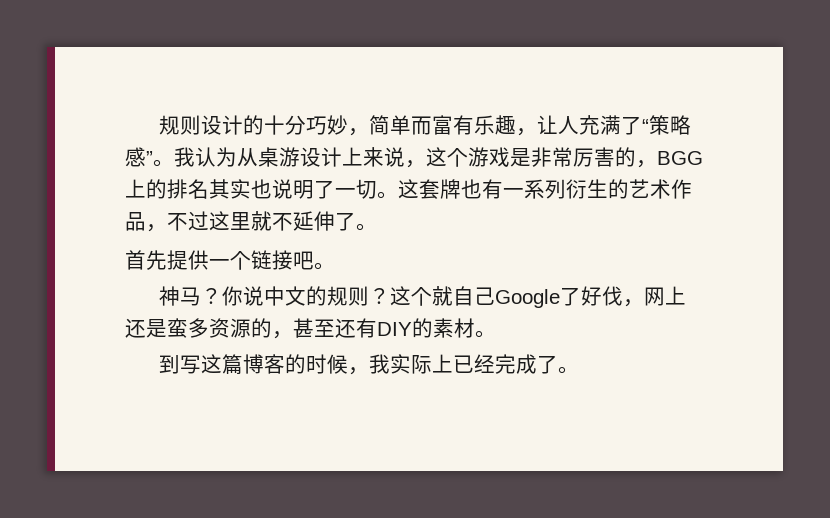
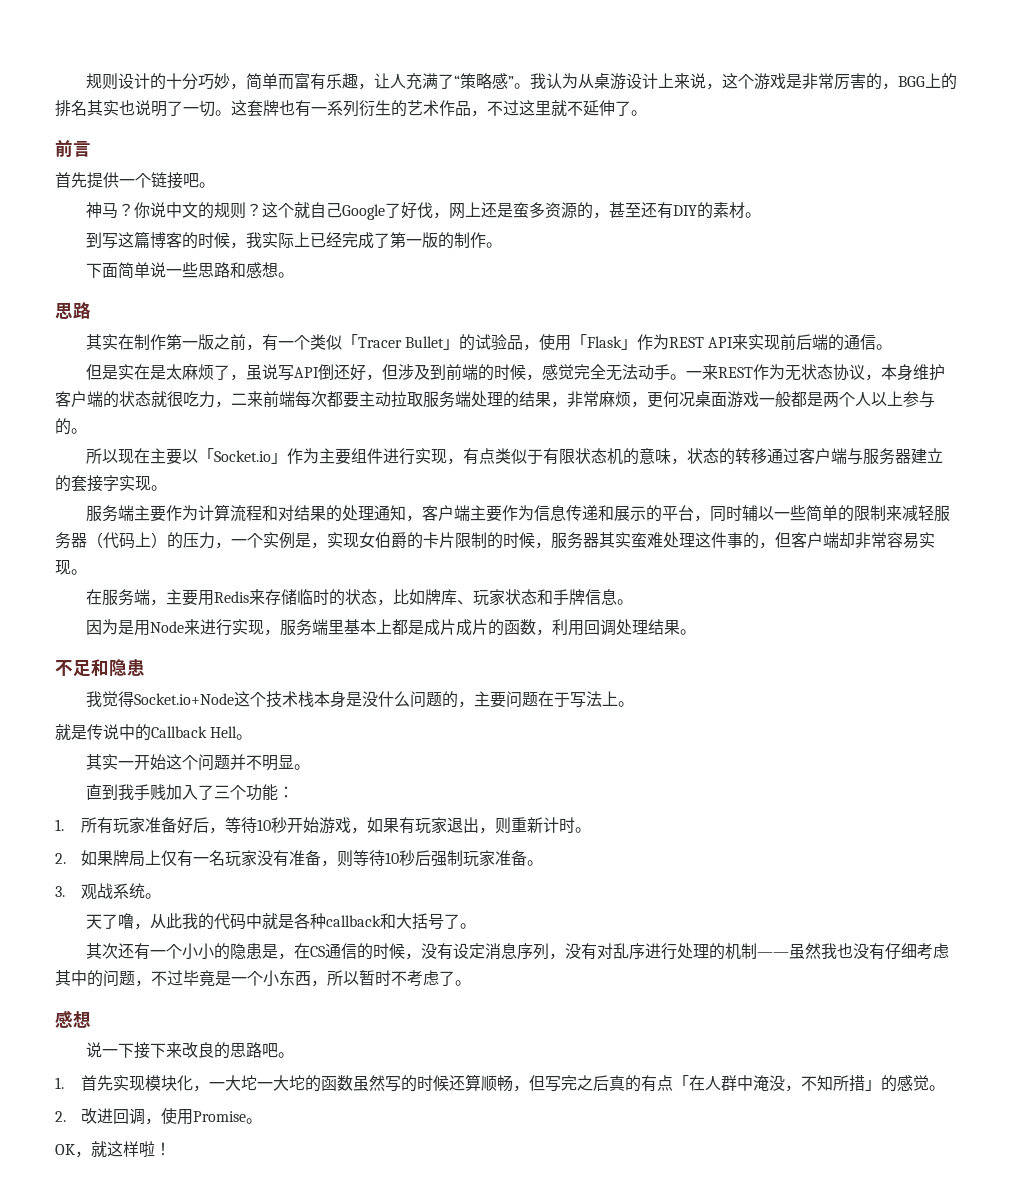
+ 前言
- 到写这篇博客的时候，我实际上已经完成了。
+ 到写这篇博客的时候，我实际上已经完成了第一版的制作。
+ 下面简单说一些思路和感想。
+ 思路
+ 其实在制作第一版之前，有一个类似「Tracer Bullet」的试验品，使用「Flask」作为REST API来实现前后端的通信。
+ 但是实在是太麻烦了，虽说写API倒还好，但涉及到前端的时候，感觉完全无法动手。一来REST作为无状态协议，本身维护客户端的状态就很吃力，二来前端每次都要主动拉取服务端处理的结果，非常麻烦，更何况桌面游戏一般都是两个人以上参与的。
+ 所以现在主要以「Socket.io」作为主要组件进行实现，有点类似于有限状态机的意味，状态的转移通过客户端与服务器建立的套接字实现。
+ 服务端主要作为计算流程和对结果的处理通知，客户端主要作为信息传递和展示的平台，同时辅以一些简单的限制来减轻服务器（代码上）的压力，一个实例是，实现女伯爵的卡片限制的时候，服务器其实蛮难处理这件事的，但客户端却非常容易实现。
+ 在服务端，主要用Redis来存储临时的状态，比如牌库、玩家状态和手牌信息。
+ 因为是用Node来进行实现，服务端里基本上都是成片成片的函数，利用回调处理结果。
+ 不足和隐患
+ 我觉得Socket.io+Node这个技术栈本身是没什么问题的，主要问题在于写法上。
+ 就是传说中的Callback Hell。
+ 其实一开始这个问题并不明显。
+ 直到我手贱加入了三个功能：
+ 1.所有玩家准备好后，等待10秒开始游戏，如果有玩家退出，则重新计时。
+ 2.如果牌局上仅有一名玩家没有准备，则等待10秒后强制玩家准备。
+ 3.观战系统。
+ 天了噜，从此我的代码中就是各种callback和大括号了。
+ 其次还有一个小小的隐患是，在CS通信的时候，没有设定消息序列，没有对乱序进行处理的机制——虽然我也没有仔细考虑其中的问题，不过毕竟是一个小东西，所以暂时不考虑了。
+ 感想
+ 说一下接下来改良的思路吧。
+ 1.首先实现模块化，一大坨一大坨的函数虽然写的时候还算顺畅，但写完之后真的有点「在人群中淹没，不知所措」的感觉。
+ 2.改进回调，使用Promise。
+ OK，就这样啦！

